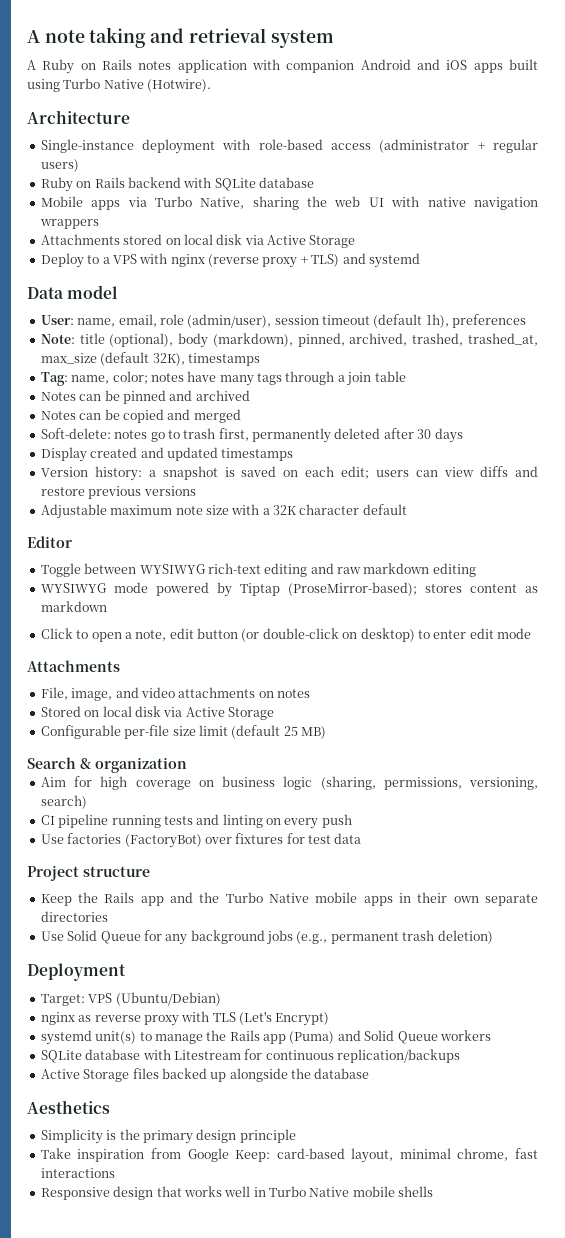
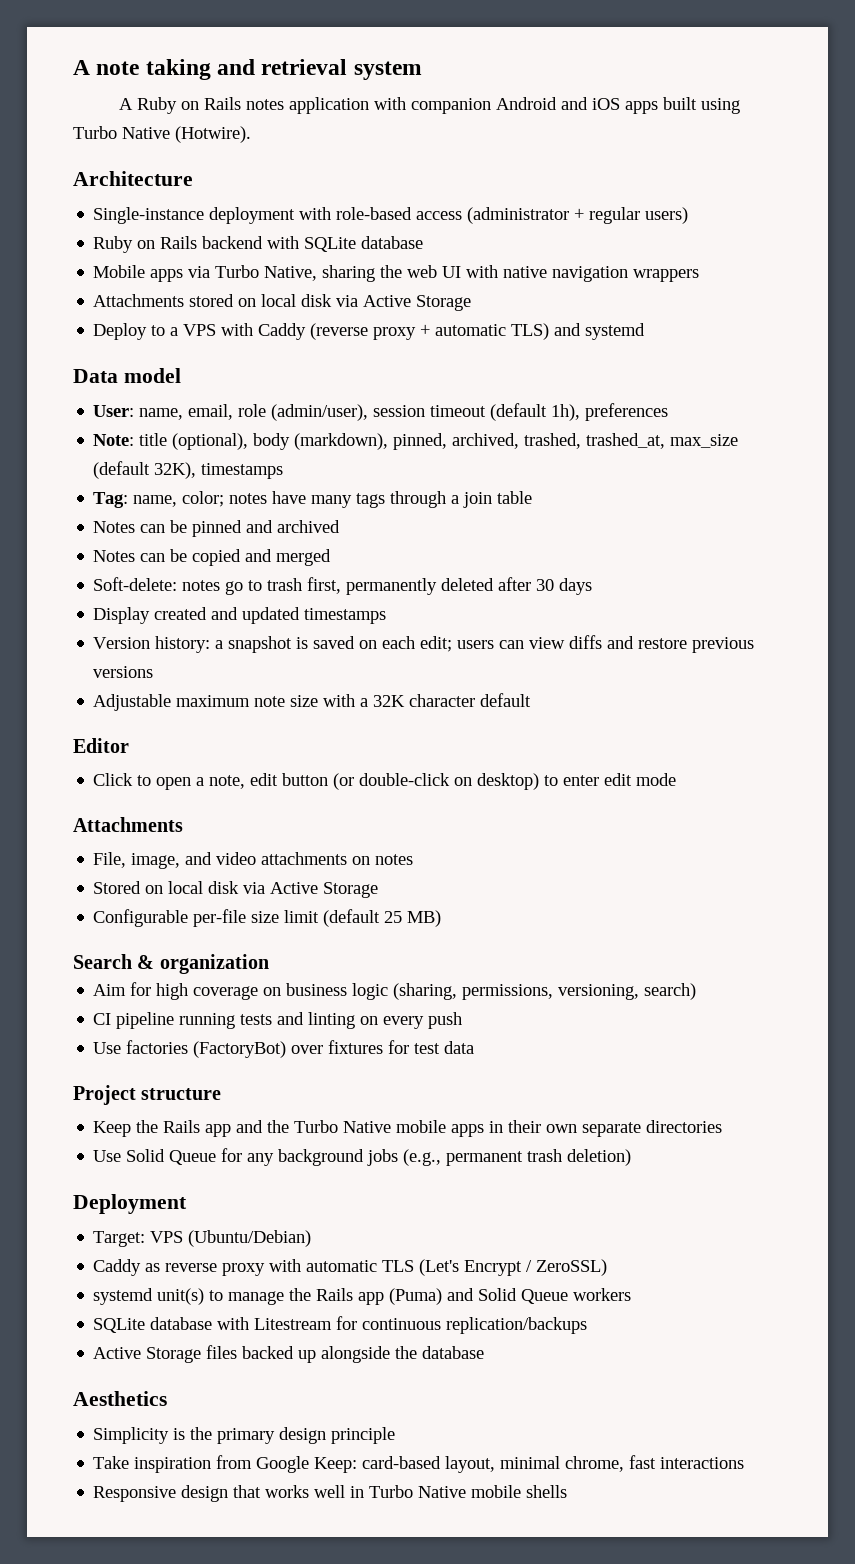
- Deploy to a VPS with nginx (reverse proxy + TLS) and systemd
+ Deploy to a VPS with Caddy (reverse proxy + automatic TLS) and systemd
- Toggle between WYSIWYG rich-text editing and raw markdown editing
- WYSIWYG mode powered by Tiptap (ProseMirror-based); stores content as markdown
- nginx as reverse proxy with TLS (Let's Encrypt)
+ Caddy as reverse proxy with automatic TLS (Let's Encrypt / ZeroSSL)

